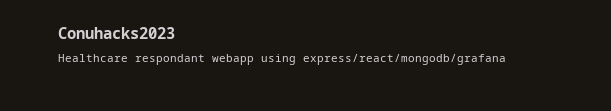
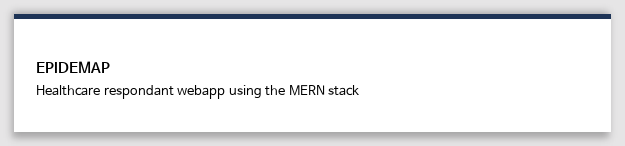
- Conuhacks2023
+ EPIDEMAP
- Healthcare respondant webapp using express/react/mongodb/grafana
+ Healthcare respondant webapp using the MERN stack

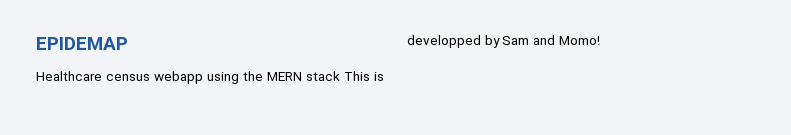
- Healthcare respondant webapp using the MERN stack
+ Healthcare census webapp using the MERN stack This is developped by Sam and Momo!

